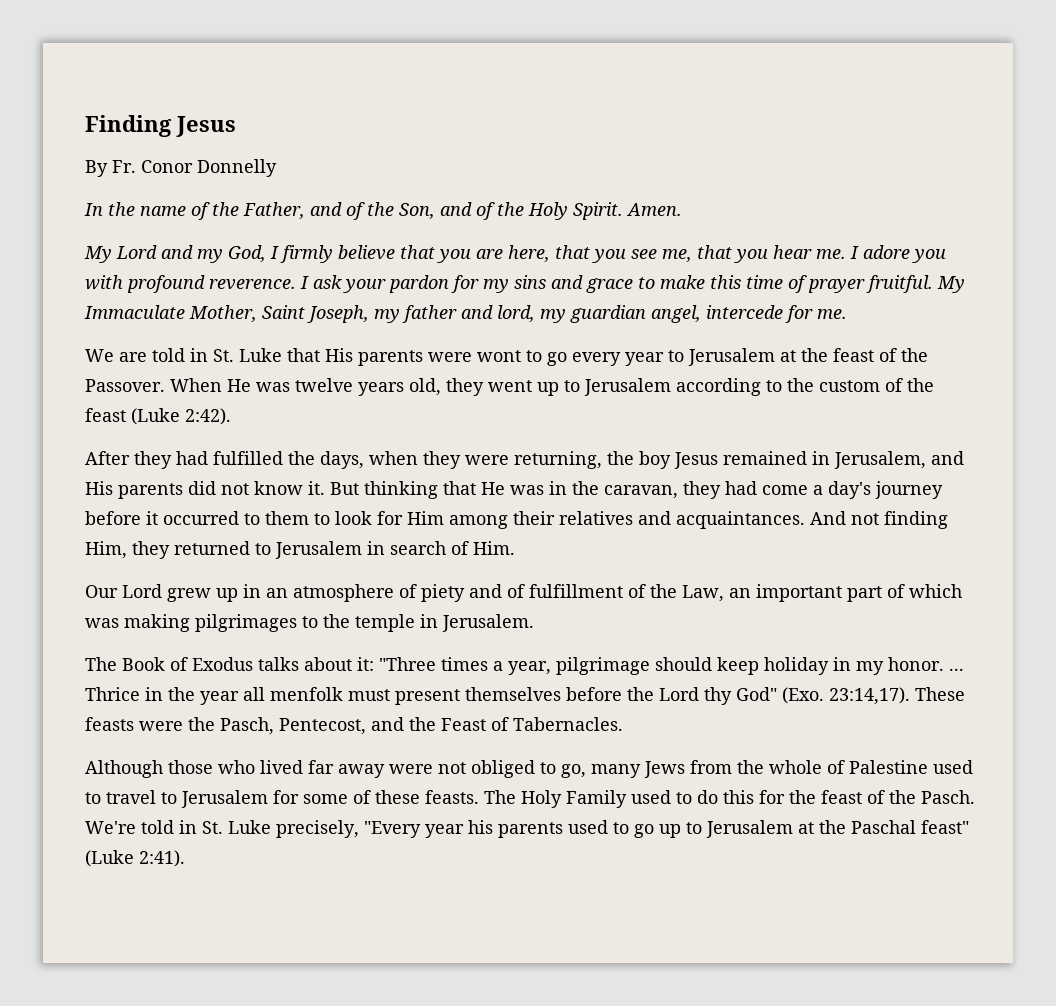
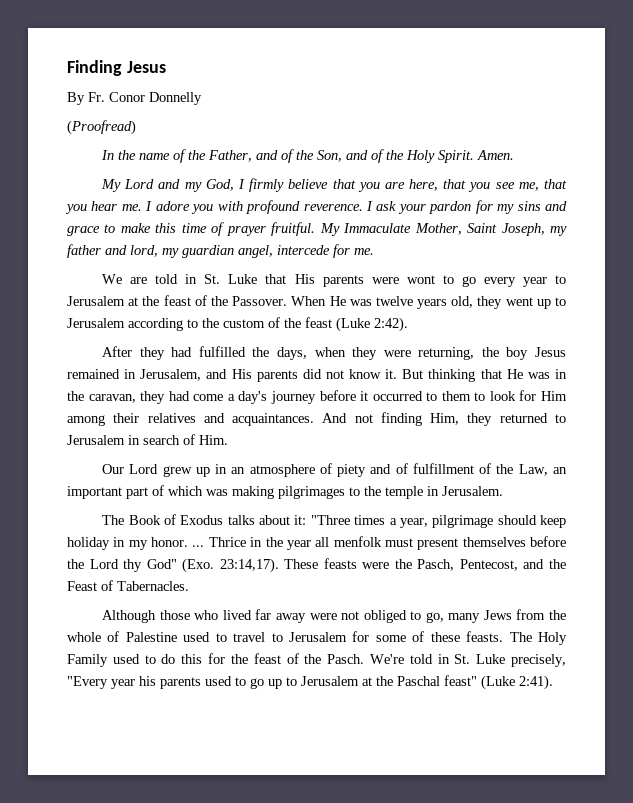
+ (Proofread)

